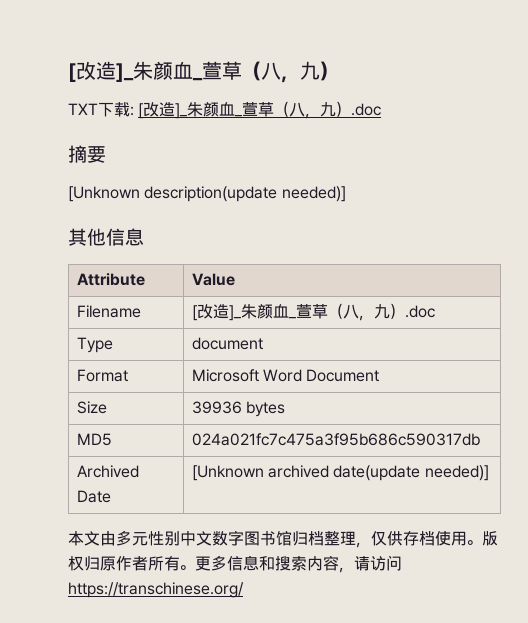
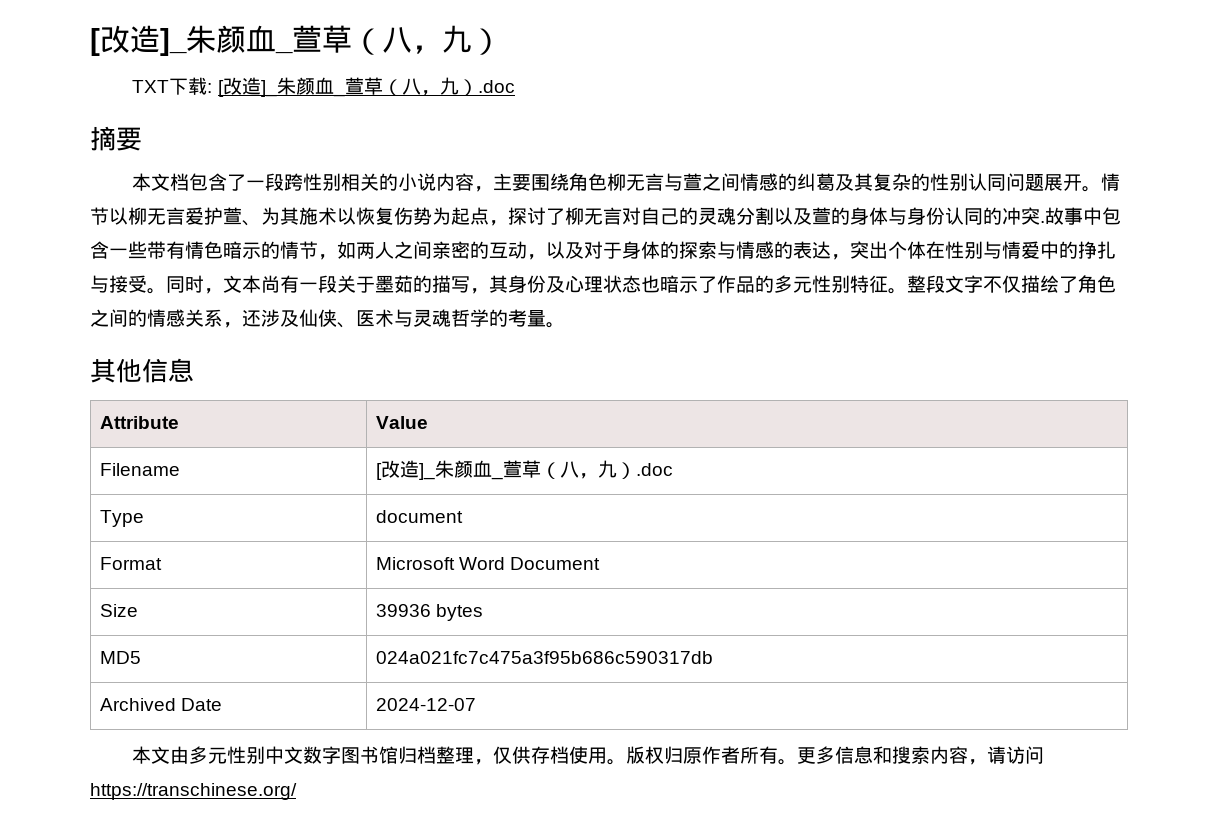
- [Unknown description(update needed)]
+ 本文档包含了一段跨性别相关的小说内容，主要围绕角色柳无言与萱之间情感的纠葛及其复杂的性别认同问题展开。情节以柳无言爱护萱、为其施术以恢复伤势为起点，探讨了柳无言对自己的灵魂分割以及萱的身体与身份认同的冲突.故事中包含一些带有情色暗示的情节，如两人之间亲密的互动，以及对于身体的探索与情感的表达，突出个体在性别与情爱中的挣扎与接受。同时，文本尚有一段关于墨茹的描写，其身份及心理状态也暗示了作品的多元性别特征。整段文字不仅描绘了角色之间的情感关系，还涉及仙侠、医术与灵魂哲学的考量。
- Archived Date | [Unknown archived date(update needed)]
+ Archived Date | 2024-12-07

